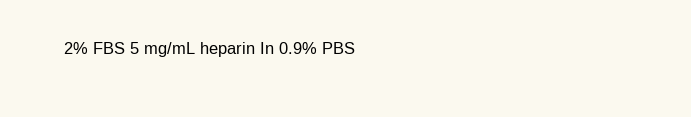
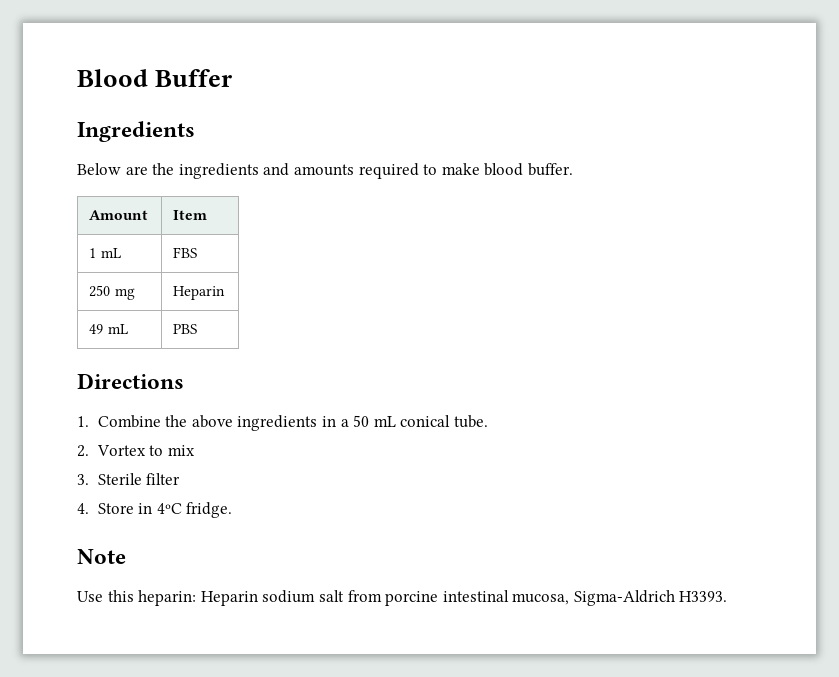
- 2% FBS 5 mg/mL heparin In 0.9% PBS
+ Blood Buffer
+ Ingredients
+ Below are the ingredients and amounts required to make blood buffer.
+ Amount | Item
+ 1 mL | FBS
+ 250 mg | Heparin
+ 49 mL | PBS
+ Directions
+ 1. Combine the above ingredients in a 50 mL conical tube.
+ 2. Vortex to mix
+ 3. Sterile filter
+ 4. Store in 4ºC fridge.
+ Note
+ Use this heparin: Heparin sodium salt from porcine intestinal mucosa, Sigma-Aldrich H3393.

